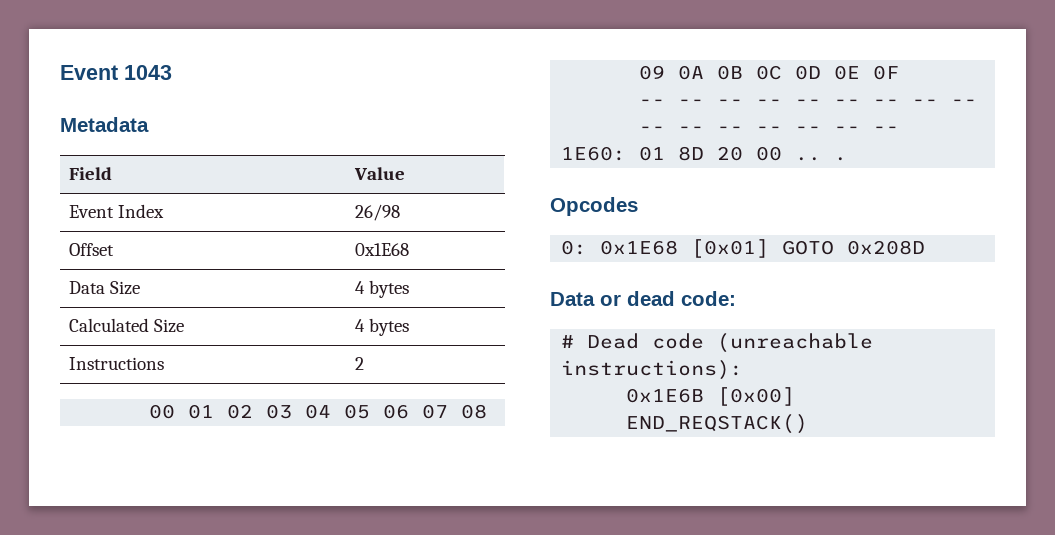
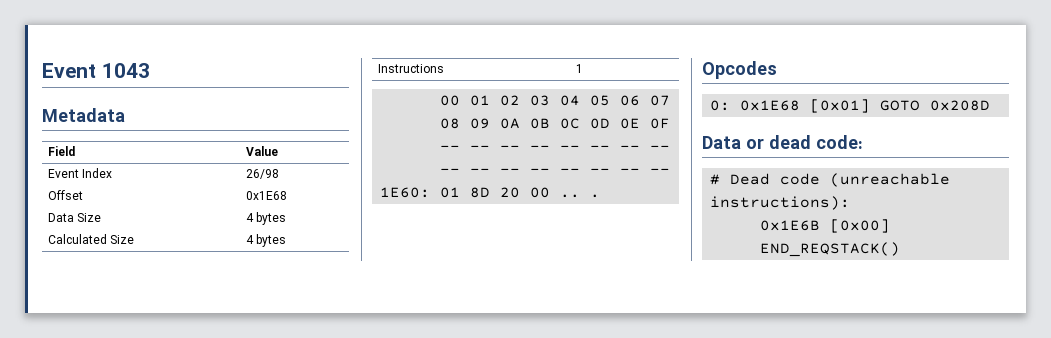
- Instructions | 2
+ Instructions | 1

